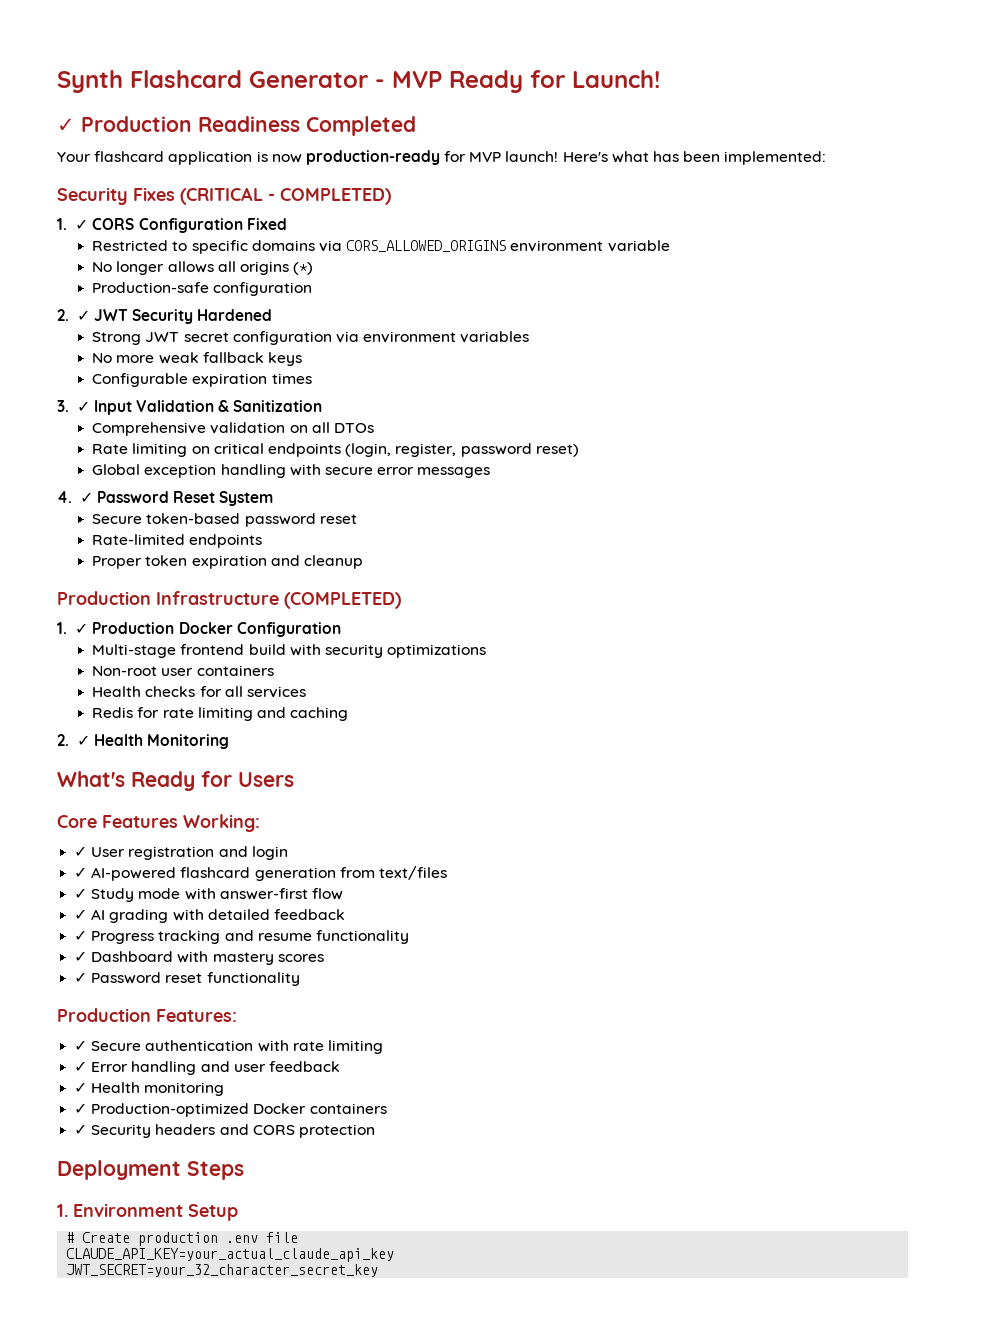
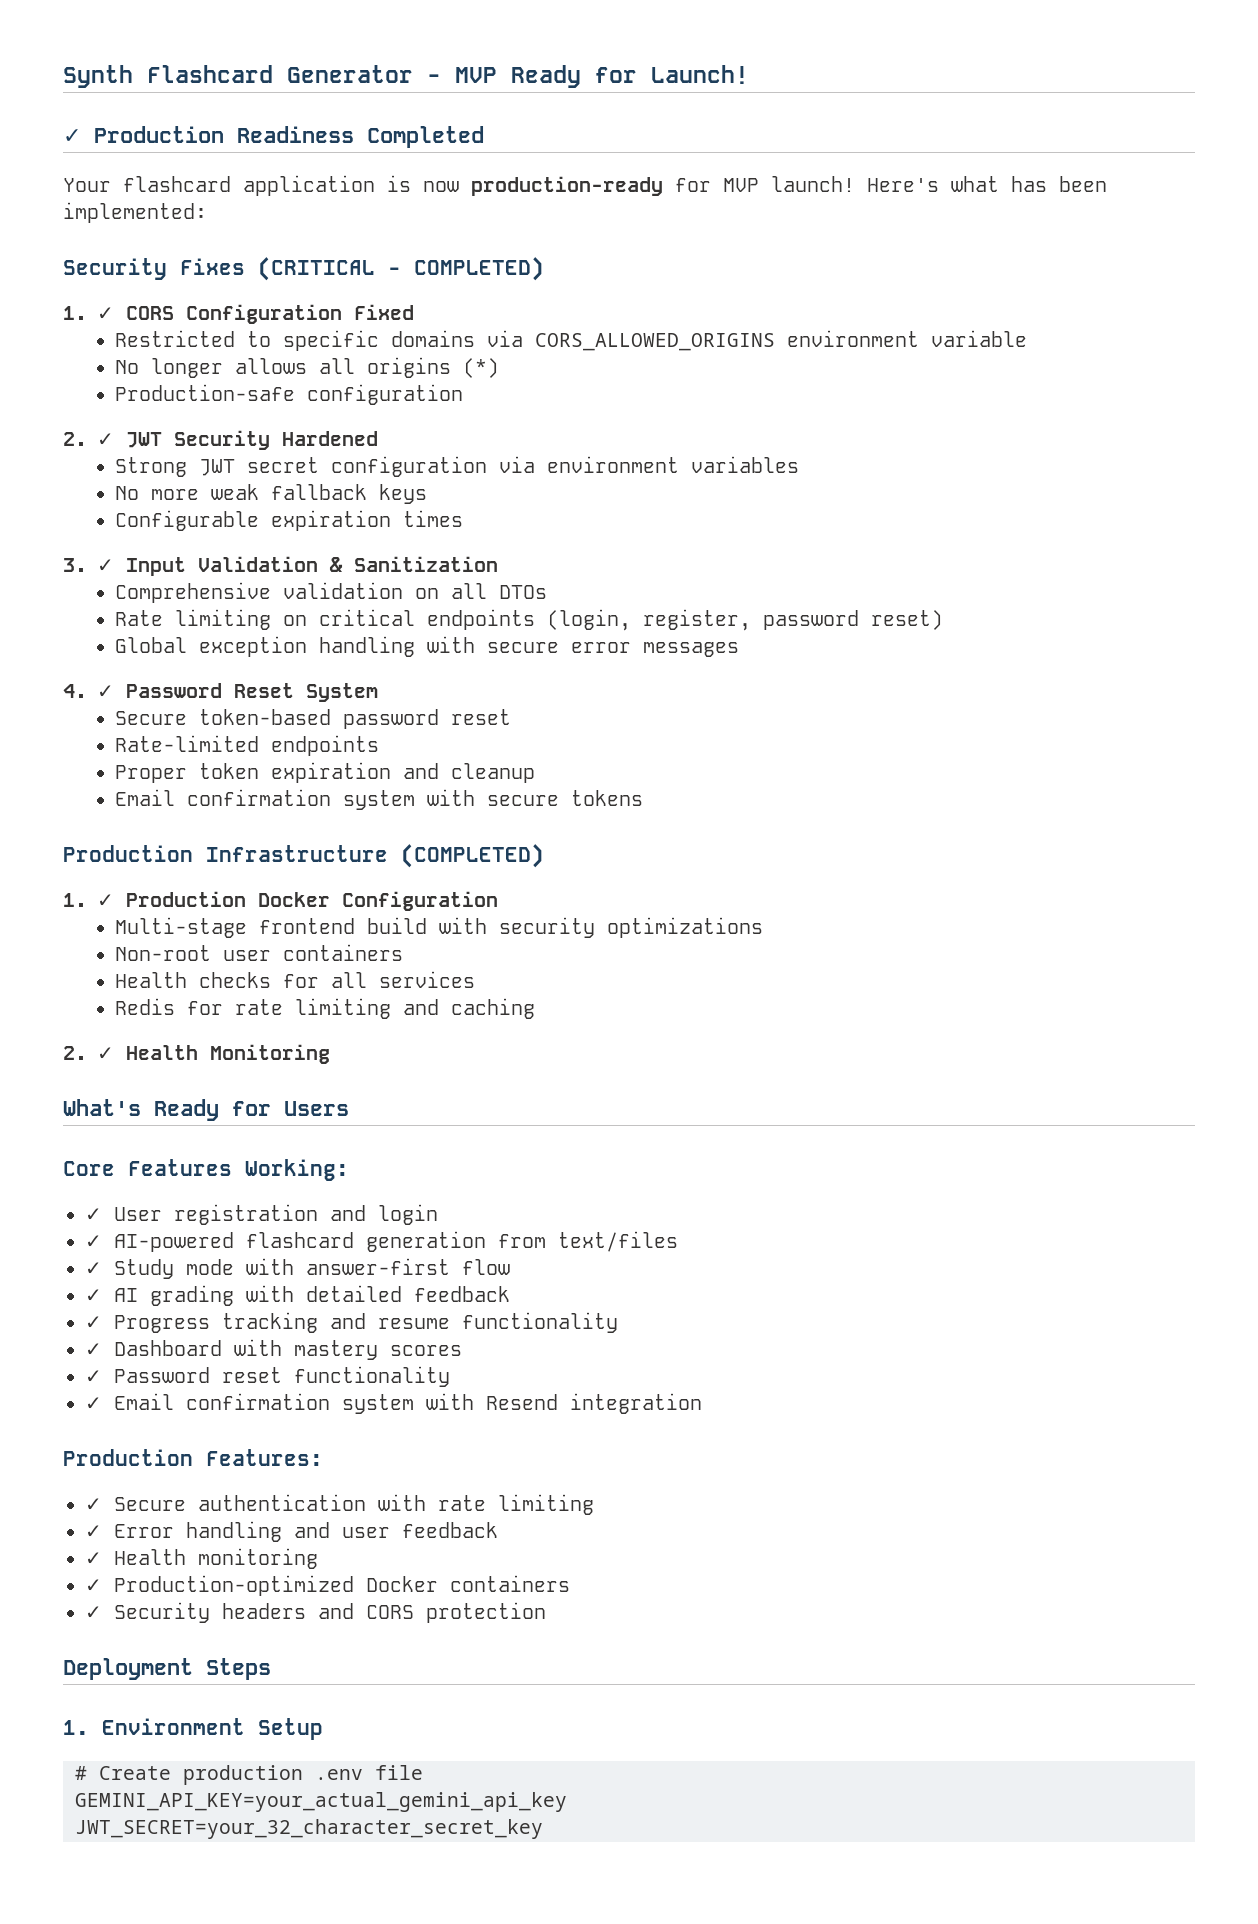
+ Email confirmation system with secure tokens
+ ✓ Email confirmation system with Resend integration
- CLAUDE_API_KEY=your_actual_claude_api_key
+ GEMINI_API_KEY=your_actual_gemini_api_key

